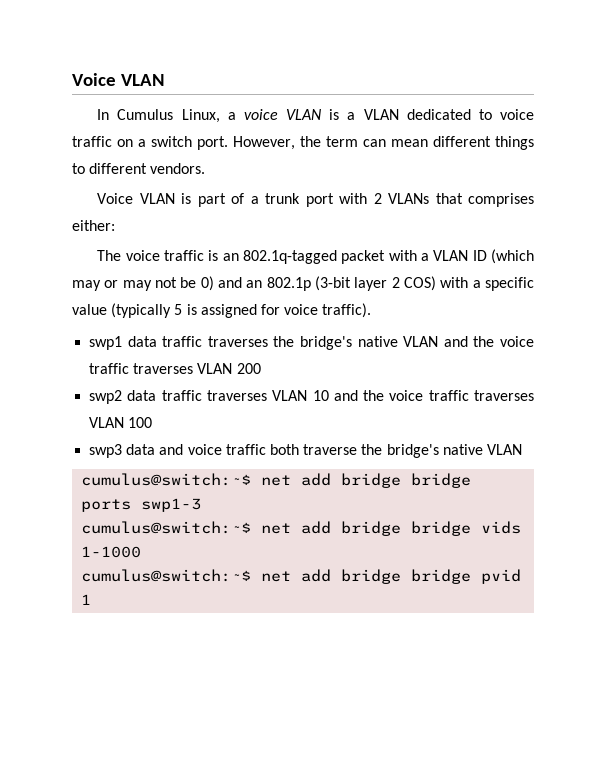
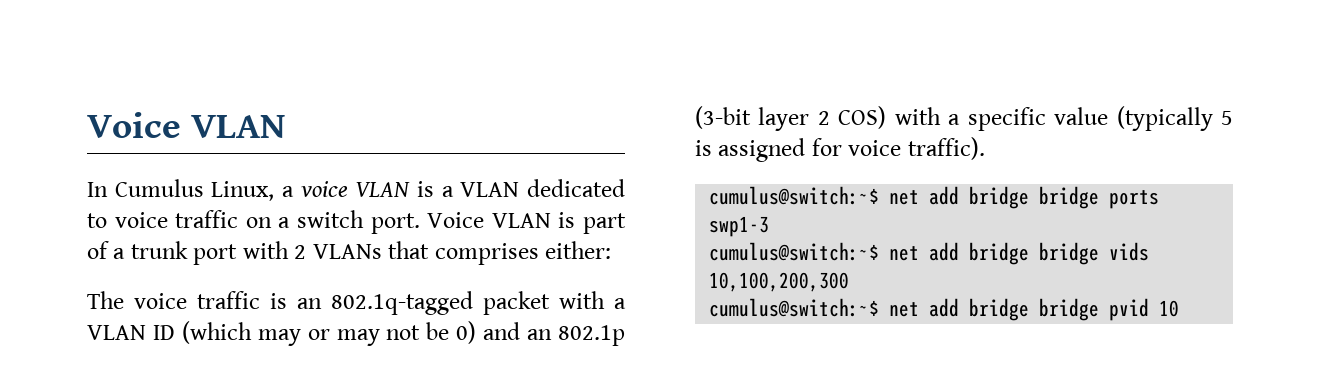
- In Cumulus Linux, a voice VLAN is a VLAN dedicated to voice traffic on a switch port. However, the term can mean different things to different vendors.
- Voice VLAN is part of a trunk port with 2 VLANs that comprises either:
+ In Cumulus Linux, a voice VLAN is a VLAN dedicated to voice traffic on a switch port. Voice VLAN is part of a trunk port with 2 VLANs that comprises either:
- swp1 data traffic traverses the bridge's native VLAN and the voice traffic traverses VLAN 200
- swp2 data traffic traverses VLAN 10 and the voice traffic traverses VLAN 100
- swp3 data and voice traffic both traverse the bridge's native VLAN
- cumulus@switch:~$ net add bridge bridge vids 1-1000
+ cumulus@switch:~$ net add bridge bridge vids 10,100,200,300
- cumulus@switch:~$ net add bridge bridge pvid 1
+ cumulus@switch:~$ net add bridge bridge pvid 10

